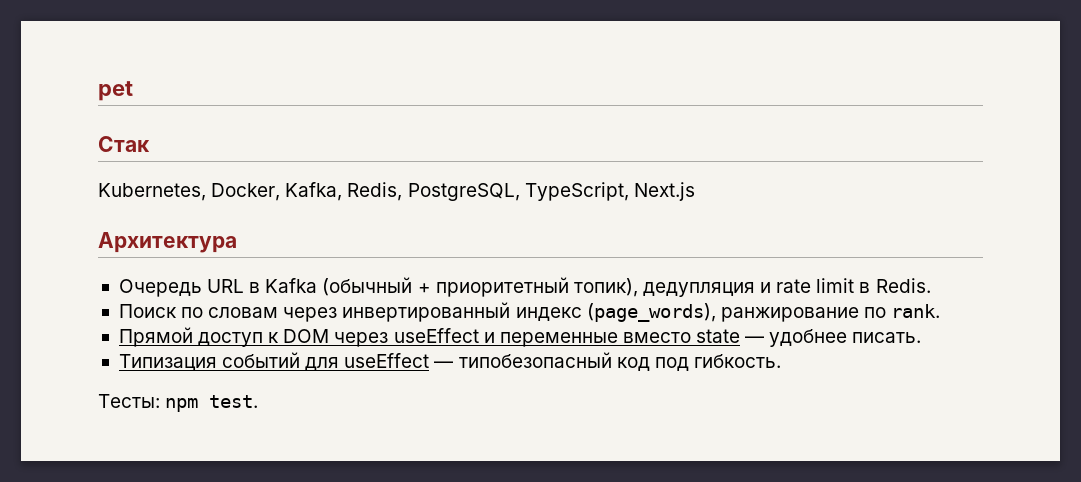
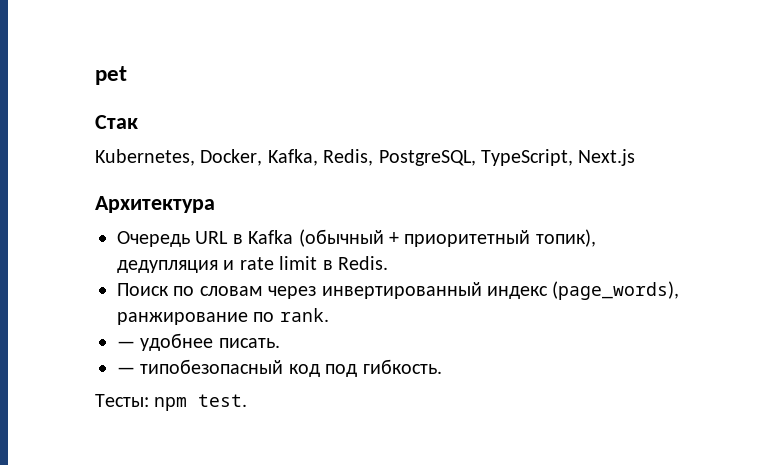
- Прямой доступ к DOM через useEffect и переменные вместо state — удобнее писать.
+ — удобнее писать.
- Типизация событий для useEffect — типобезопасный код под гибкость.
+ — типобезопасный код под гибкость.

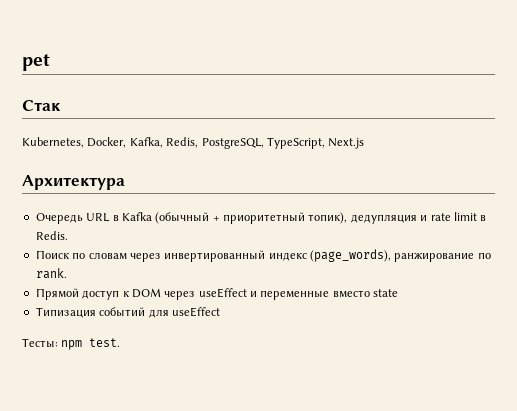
- — удобнее писать.
- — типобезопасный код под гибкость.
+ Прямой доступ к DOM через useEffect и переменные вместо state
+ Типизация событий для useEffect

